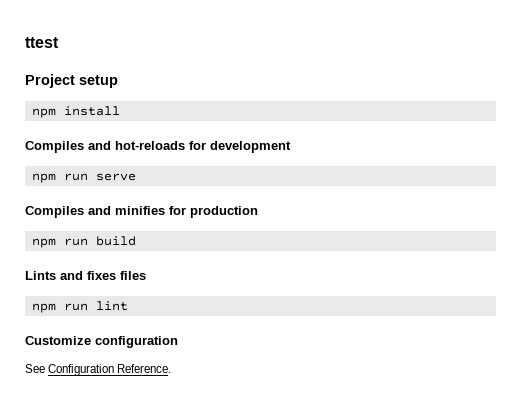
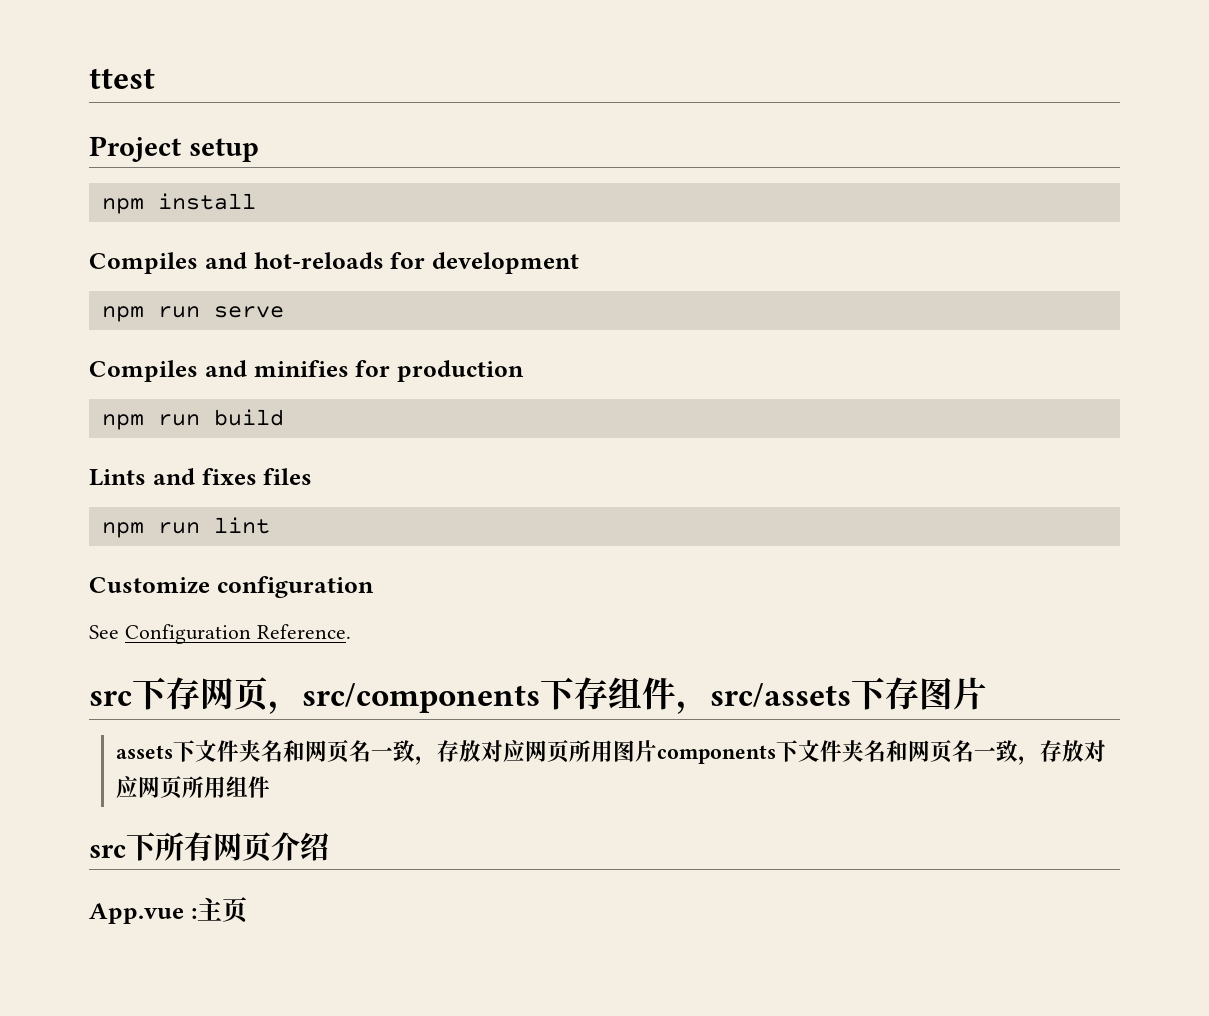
+ src下存网页，src/components下存组件，src/assets下存图片
+ assets下文件夹名和网页名一致，存放对应网页所用图片components下文件夹名和网页名一致，存放对应网页所用组件
+ src下所有网页介绍
+ App.vue :主页

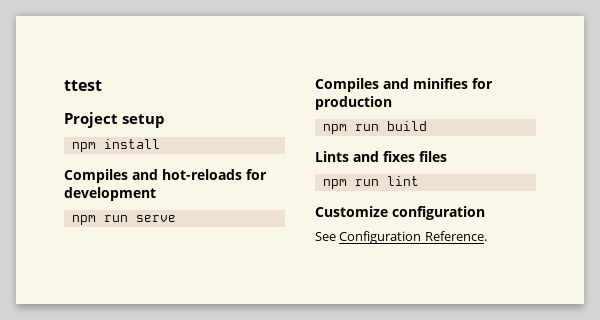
- src下存网页，src/components下存组件，src/assets下存图片
- assets下文件夹名和网页名一致，存放对应网页所用图片components下文件夹名和网页名一致，存放对应网页所用组件
- src下所有网页介绍
- App.vue :主页

